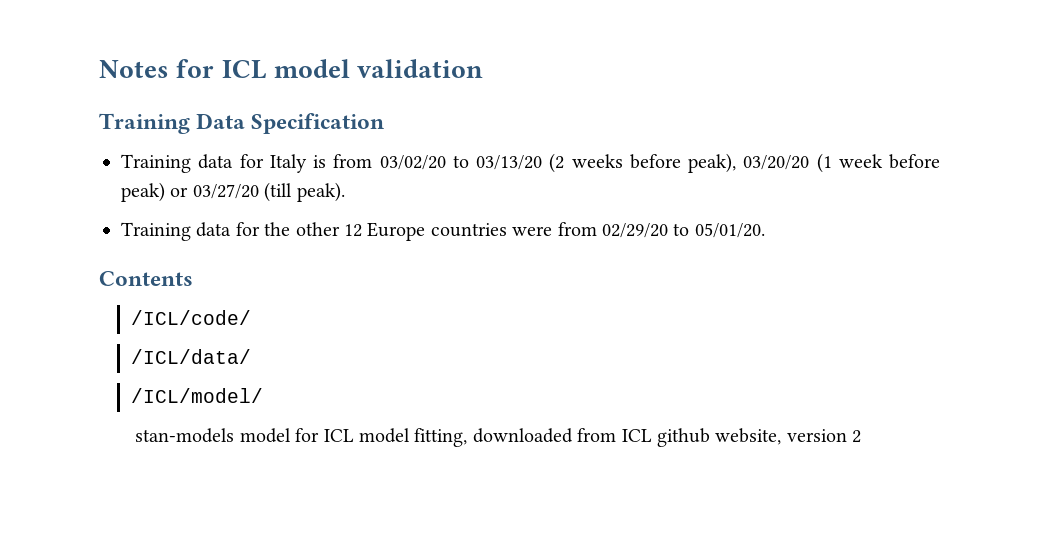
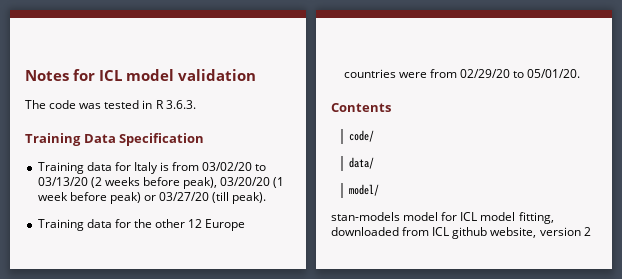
+ The code was tested in R 3.6.3.
- /ICL/code/
- /ICL/data/
- /ICL/model/
+ code/
+ data/
+ model/

